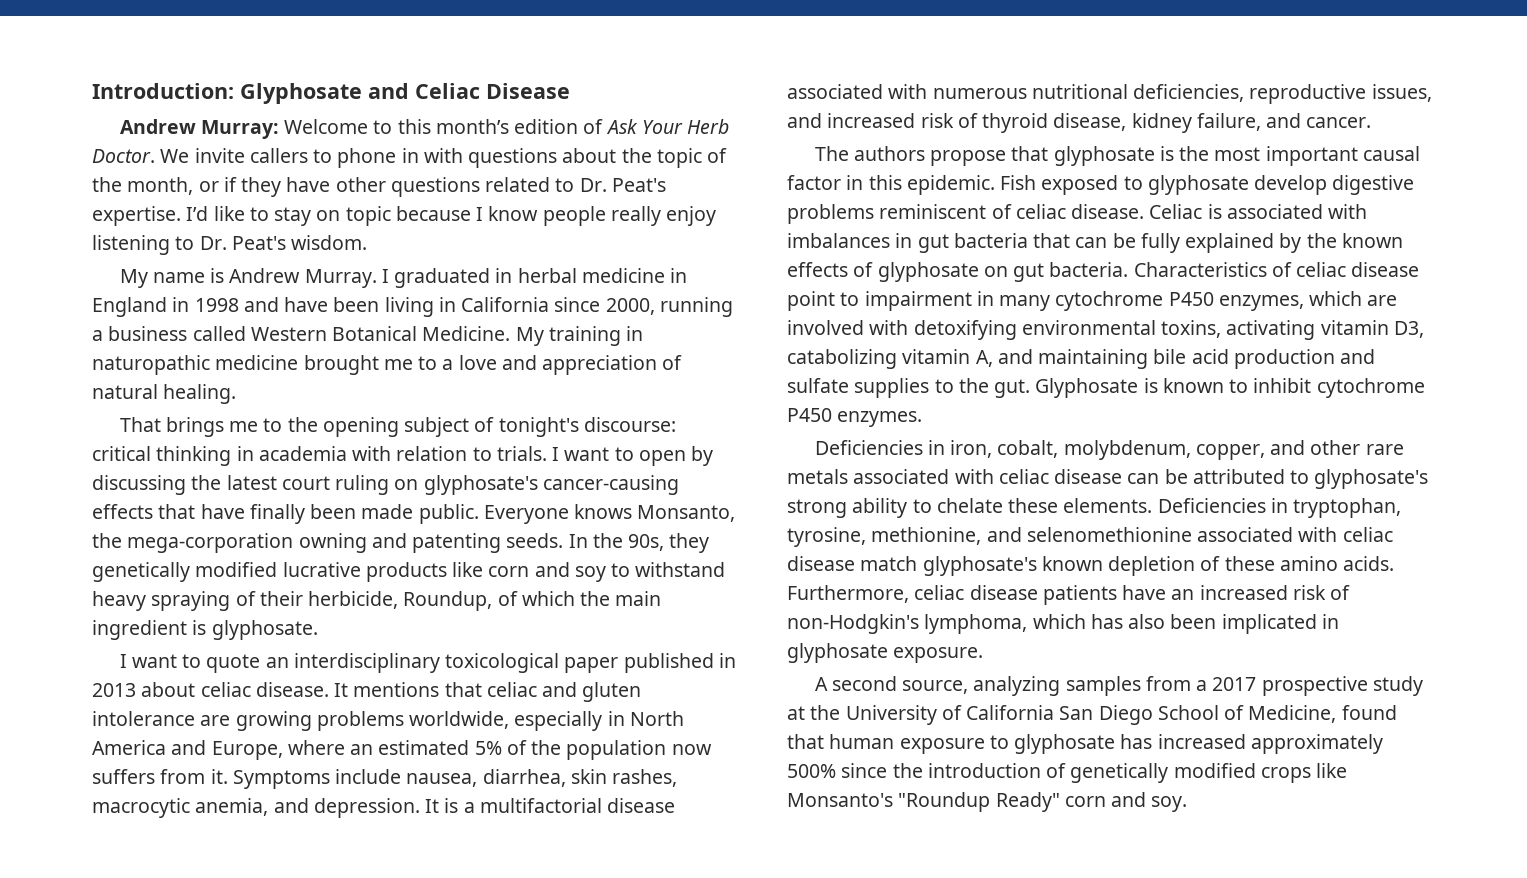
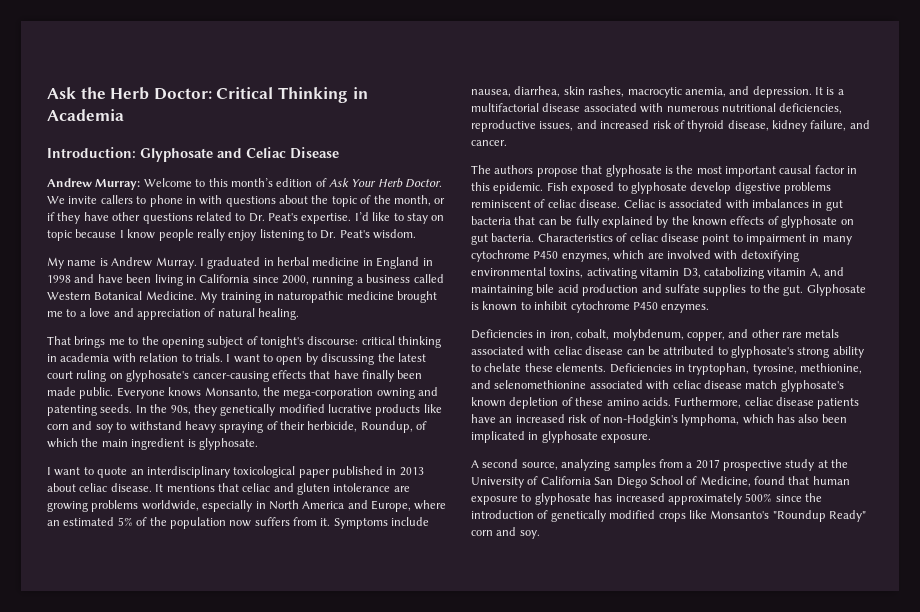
+ Ask the Herb Doctor: Critical Thinking in Academia

